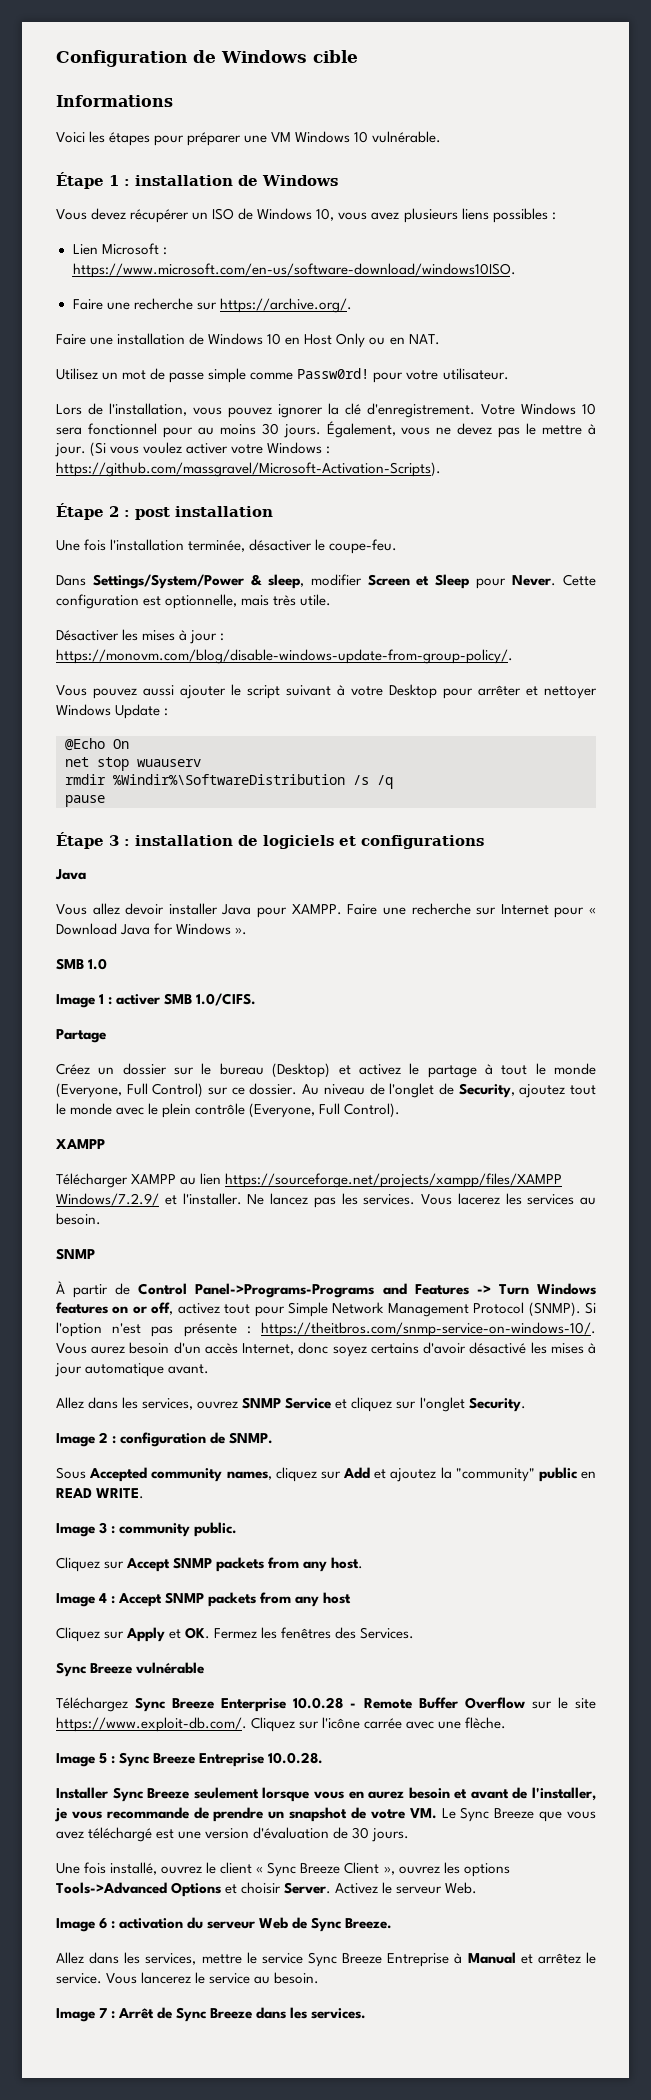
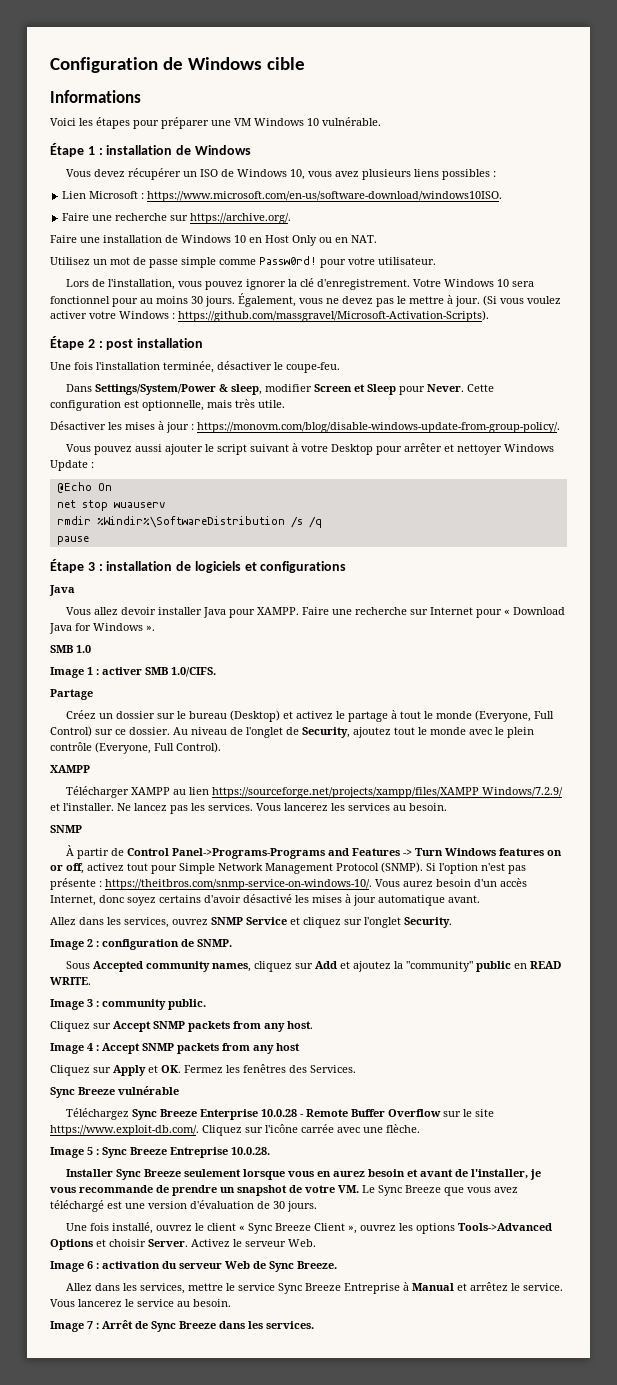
- Vous lacerez les services au besoin.
+ Vous lancerez les services au besoin.

